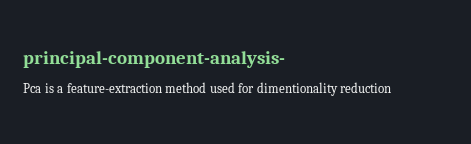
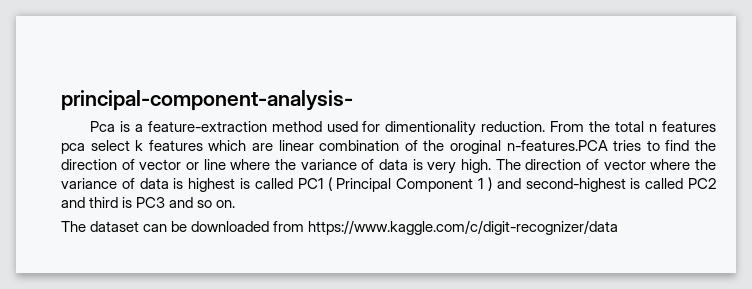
- Pca is a feature-extraction method used for dimentionality reduction
+ Pca is a feature-extraction method used for dimentionality reduction. From the total n features pca select k features which are linear combination of the oroginal n-features.PCA tries to find the direction of vector or line where the variance of data is very high. The direction of vector where the variance of data is highest is called PC1 ( Principal Component 1 ) and second-highest is called PC2 and third is PC3 and so on.
+ The dataset can be downloaded from https://www.kaggle.com/c/digit-recognizer/data

